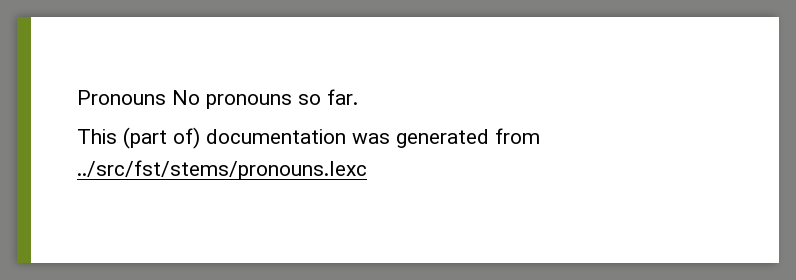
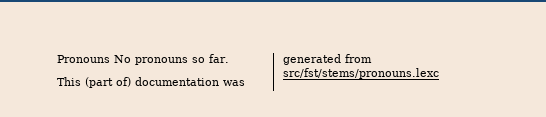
- This (part of) documentation was generated from ../src/fst/stems/pronouns.lexc
+ This (part of) documentation was generated from src/fst/stems/pronouns.lexc

